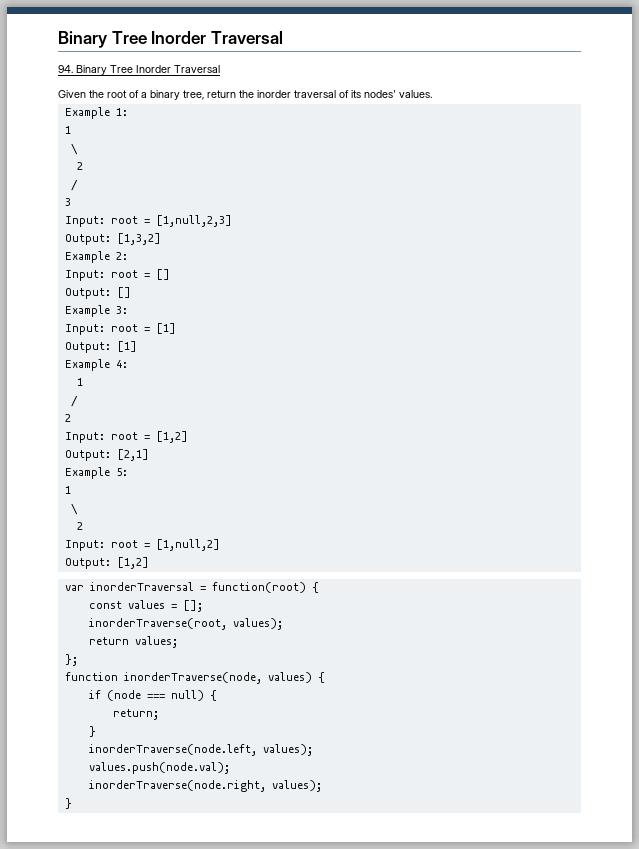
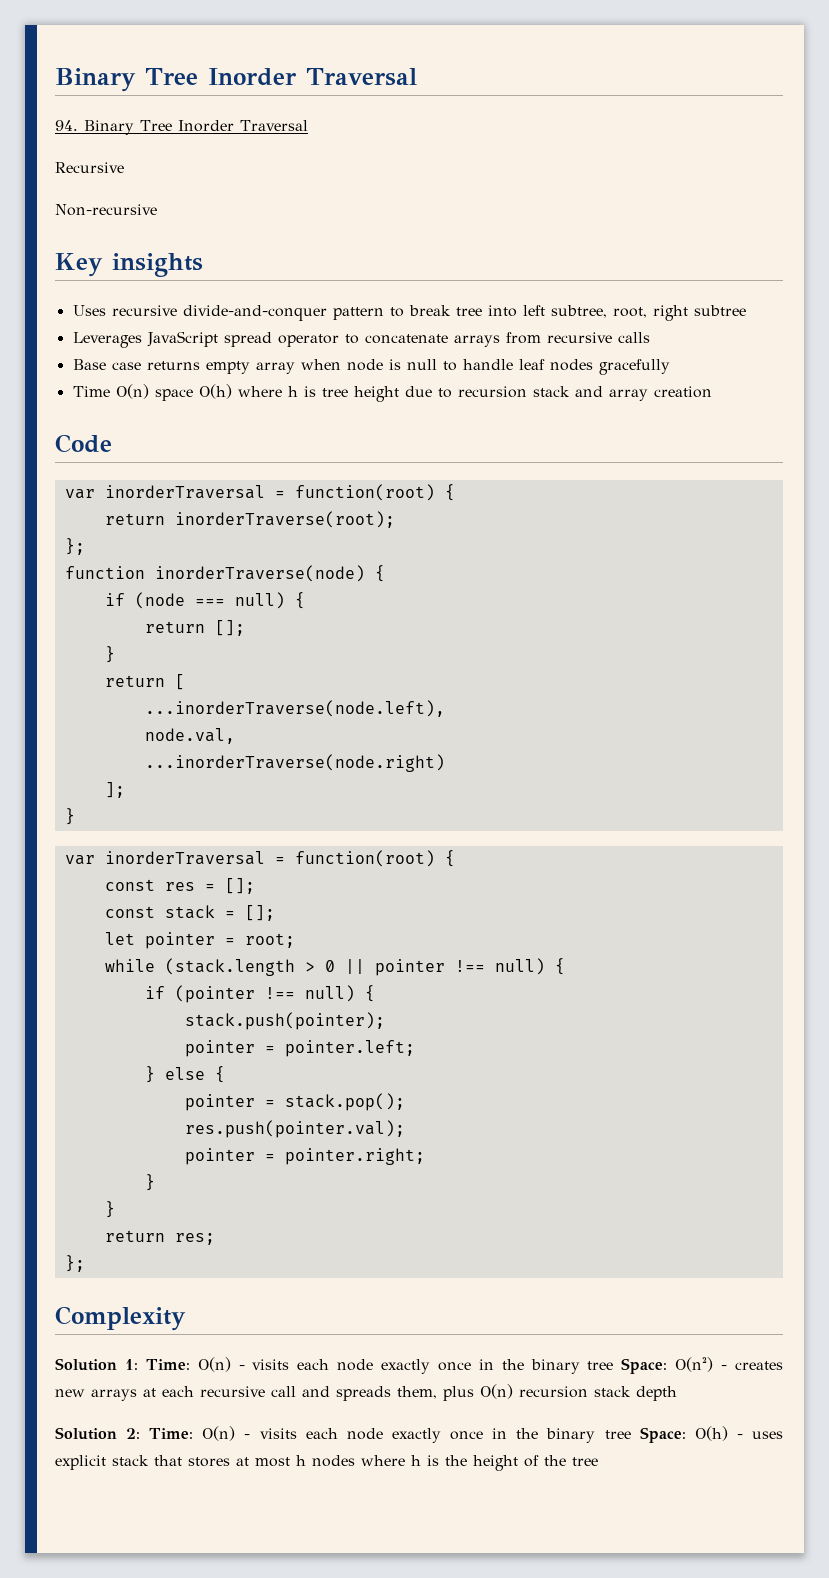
- Given the root of a binary tree, return the inorder traversal of its nodes' values.
- Example 1:
- 1
- \
- 2
- /
- 3
- Input: root = [1,null,2,3]
- Output: [1,3,2]
- Example 2:
- Input: root = []
- Output: []
- Example 3:
- Input: root = [1]
- Output: [1]
- Example 4:
- 1
- /
- 2
- Input: root = [1,2]
- Output: [2,1]
- Example 5:
- 1
- \
- 2
- Input: root = [1,null,2]
- Output: [1,2]
+ Recursive
+ Non-recursive
+ Key insights
+ Uses recursive divide-and-conquer pattern to break tree into left subtree, root, right subtree
+ Leverages JavaScript spread operator to concatenate arrays from recursive calls
+ Base case returns empty array when node is null to handle leaf nodes gracefully
+ Time O(n) space O(h) where h is tree height due to recursion stack and array creation
+ Code
+ var inorderTraversal = function(root) {
+ return inorderTraverse(root);
+ };
+ function inorderTraverse(node) {
+ if (node === null) {
+ return [];
+ }
+ return [
+ ...inorderTraverse(node.left),
+ node.val,
+ ...inorderTraverse(node.right)
+ ];
+ }
- const values = [];
- inorderTraverse(root, values);
- return values;
+ const res = [];
+ const stack = [];
+ let pointer = root;
+ while (stack.length > 0 || pointer !== null) {
+ if (pointer !== null) {
+ stack.push(pointer);
+ pointer = pointer.left;
+ } else {
+ pointer = stack.pop();
+ res.push(pointer.val);
+ pointer = pointer.right;
+ }
+ }
+ return res;
  };
- function inorderTraverse(node, values) {
- if (node === null) {
- return;
- }
- inorderTraverse(node.left, values);
- values.push(node.val);
- inorderTraverse(node.right, values);
- }
+ Complexity
+ Solution 1: Time: O(n) - visits each node exactly once in the binary tree Space: O(n²) - creates new arrays at each recursive call and spreads them, plus O(n) recursion stack depth
+ Solution 2: Time: O(n) - visits each node exactly once in the binary tree Space: O(h) - uses explicit stack that stores at most h nodes where h is the height of the tree

